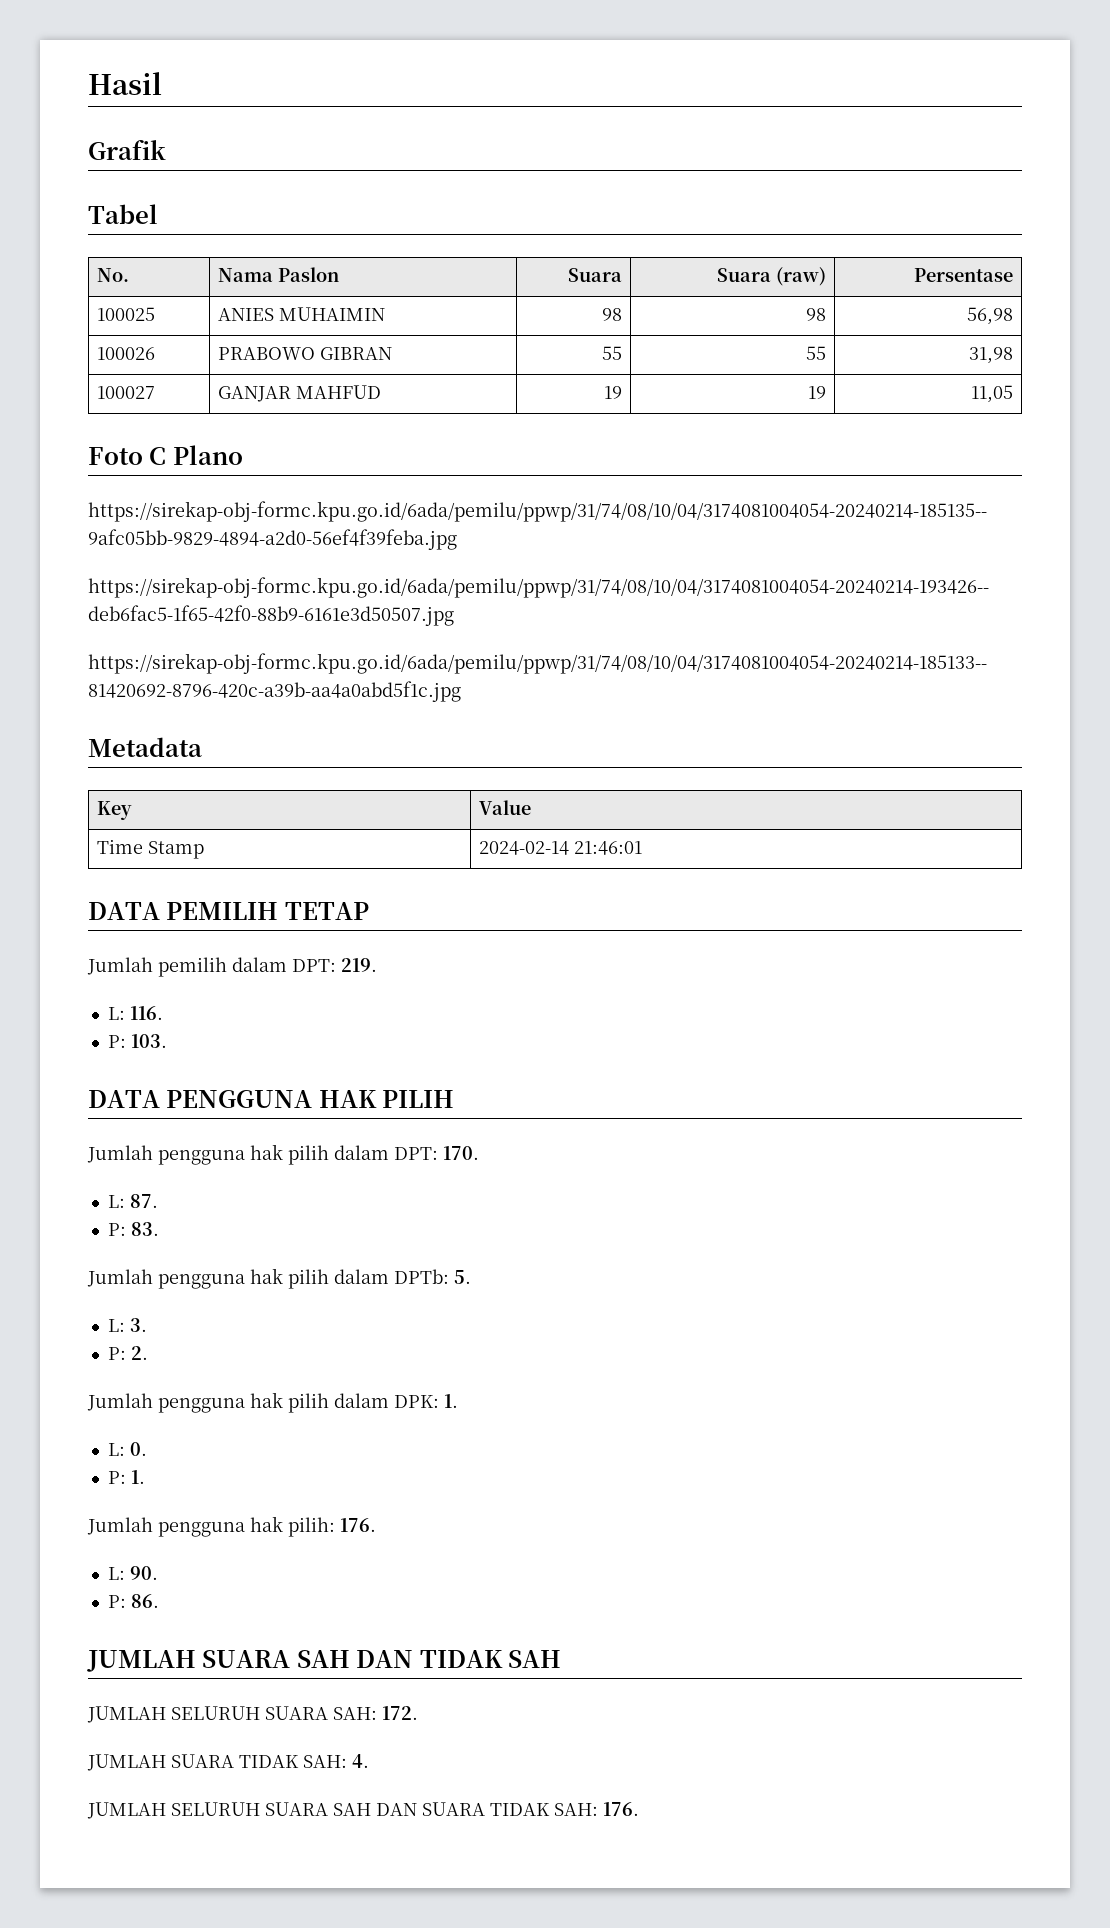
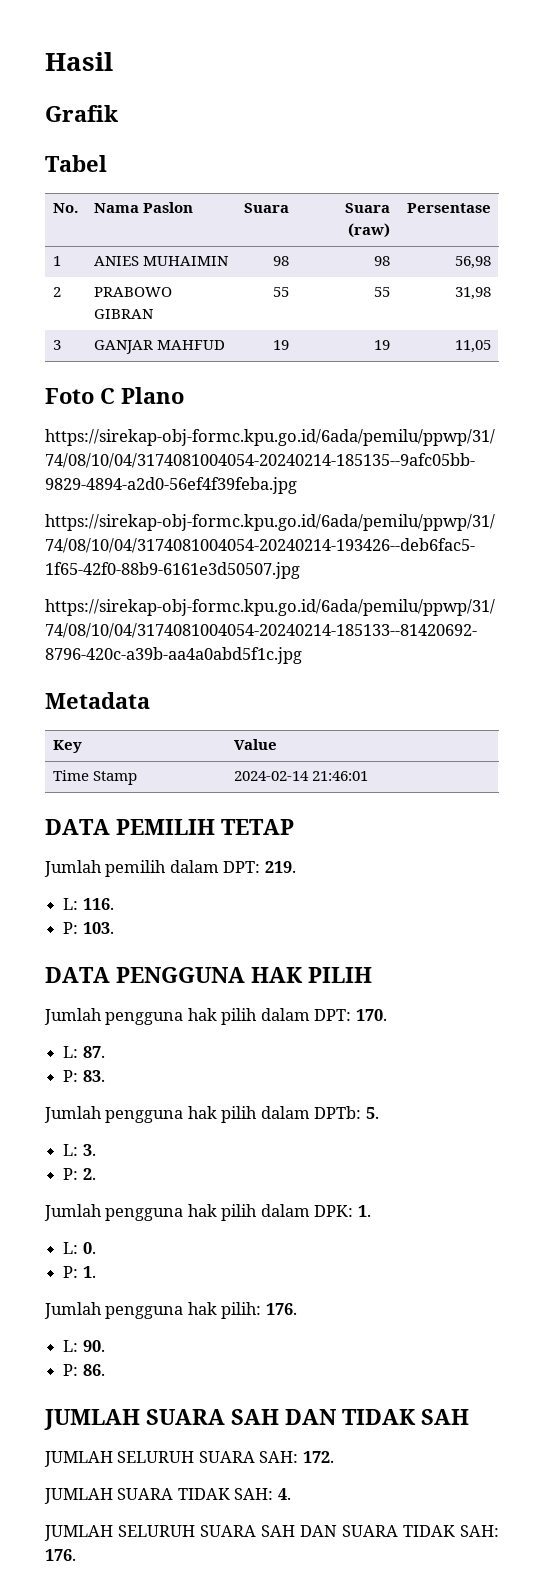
- 100025 | ANIES MUHAIMIN | 98 | 98 | 56,98
+ 1 | ANIES MUHAIMIN | 98 | 98 | 56,98
- 100026 | PRABOWO GIBRAN | 55 | 55 | 31,98
+ 2 | PRABOWO GIBRAN | 55 | 55 | 31,98
- 100027 | GANJAR MAHFUD | 19 | 19 | 11,05
+ 3 | GANJAR MAHFUD | 19 | 19 | 11,05

